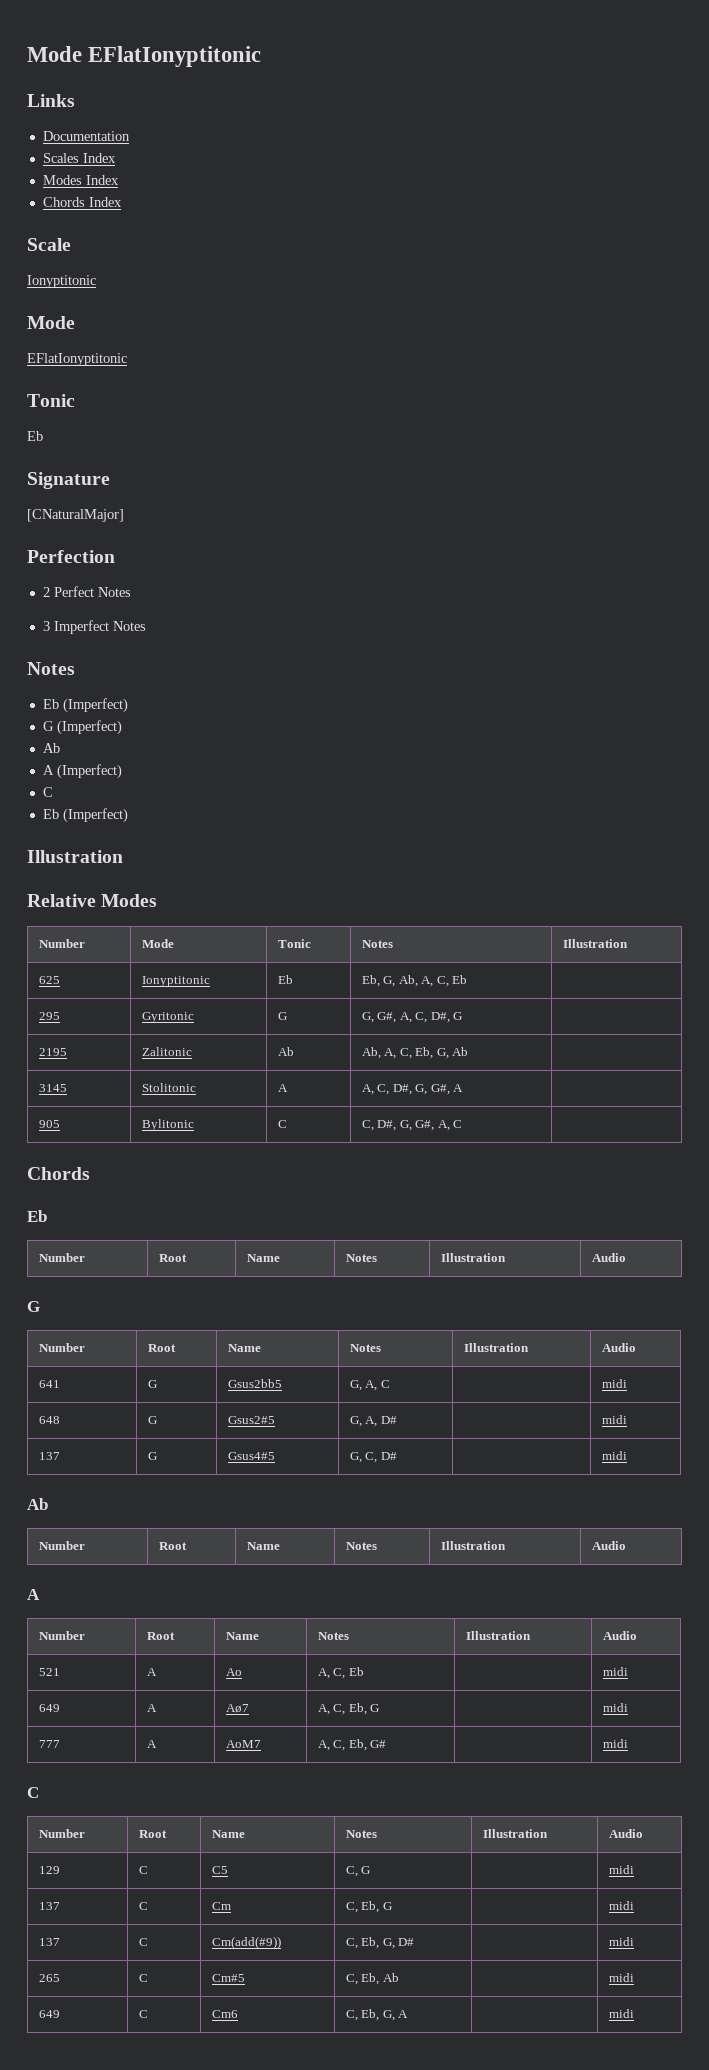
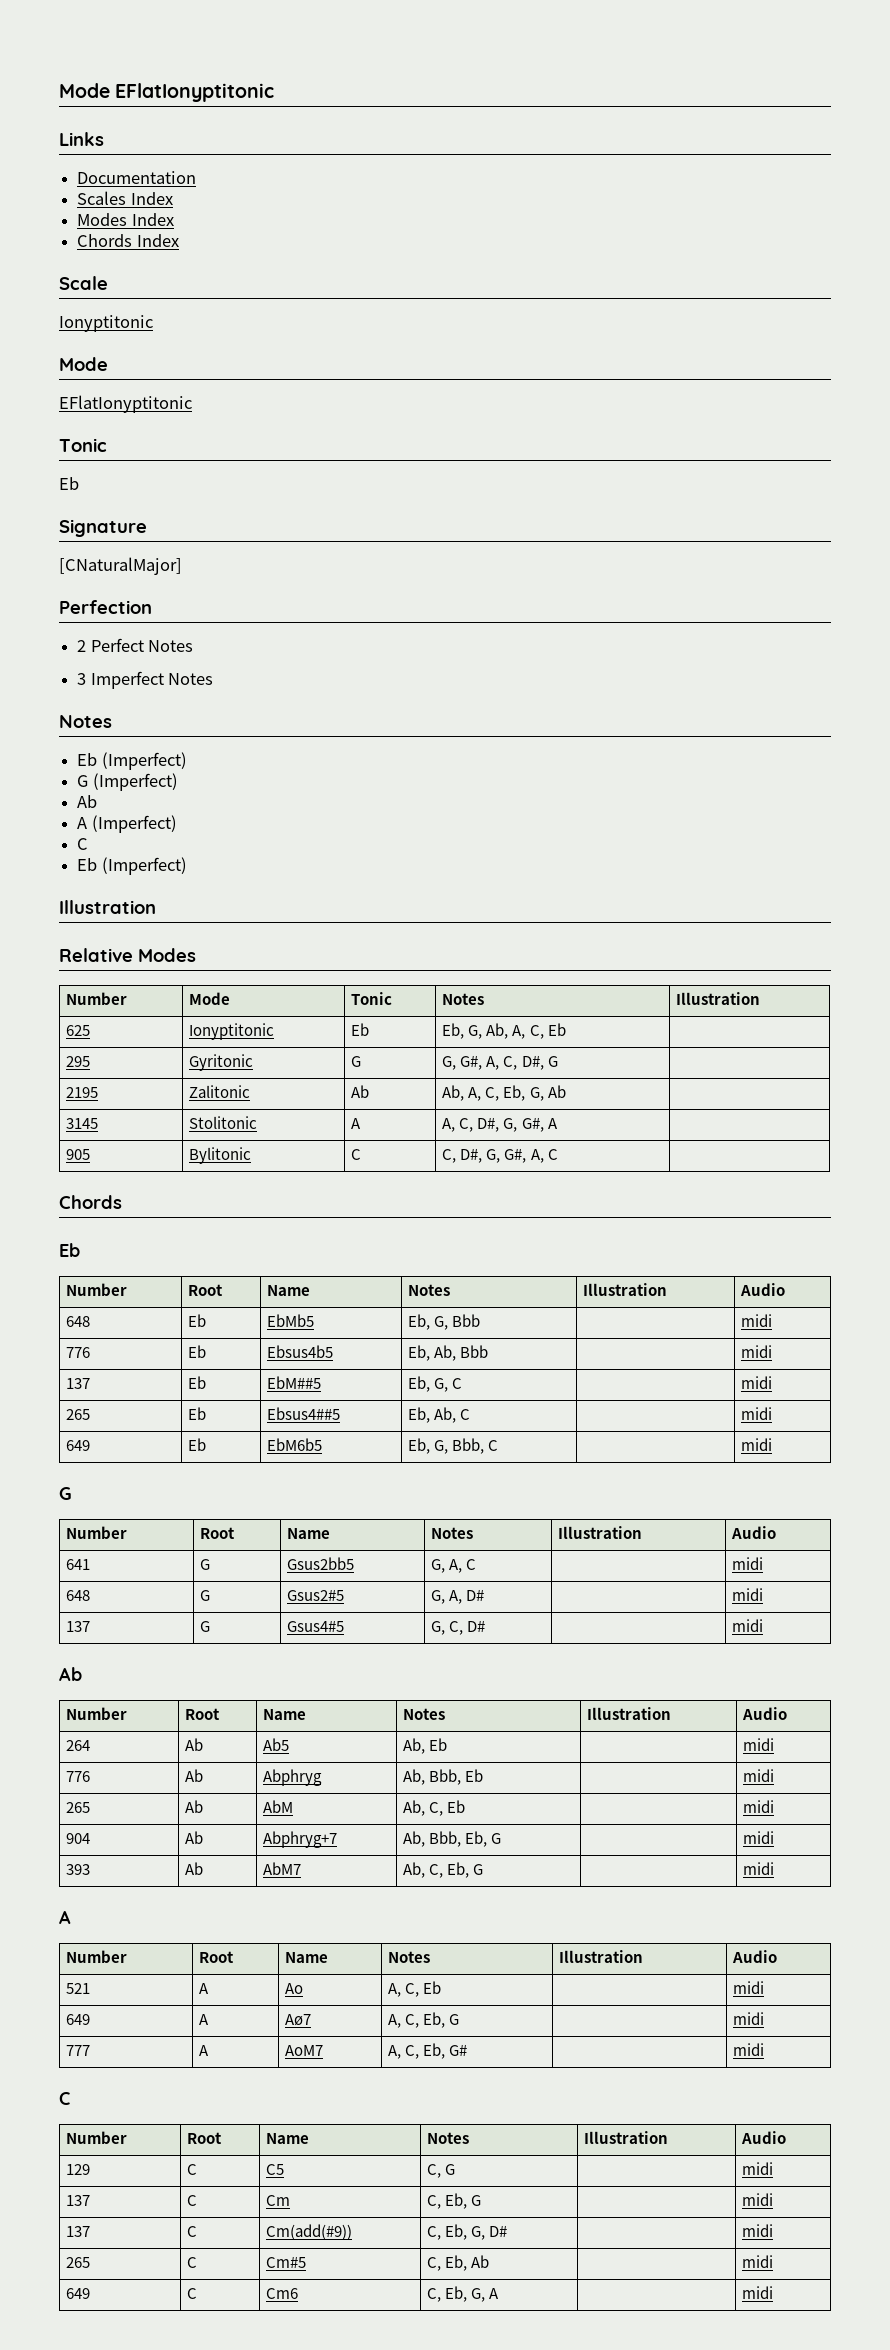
+ 648 | Eb | EbMb5 | Eb, G, Bbb | | midi
+ 776 | Eb | Ebsus4b5 | Eb, Ab, Bbb | | midi
+ 137 | Eb | EbM##5 | Eb, G, C | | midi
+ 265 | Eb | Ebsus4##5 | Eb, Ab, C | | midi
+ 649 | Eb | EbM6b5 | Eb, G, Bbb, C | | midi
+ 264 | Ab | Ab5 | Ab, Eb | | midi
+ 776 | Ab | Abphryg | Ab, Bbb, Eb | | midi
+ 265 | Ab | AbM | Ab, C, Eb | | midi
+ 904 | Ab | Abphryg+7 | Ab, Bbb, Eb, G | | midi
+ 393 | Ab | AbM7 | Ab, C, Eb, G | | midi

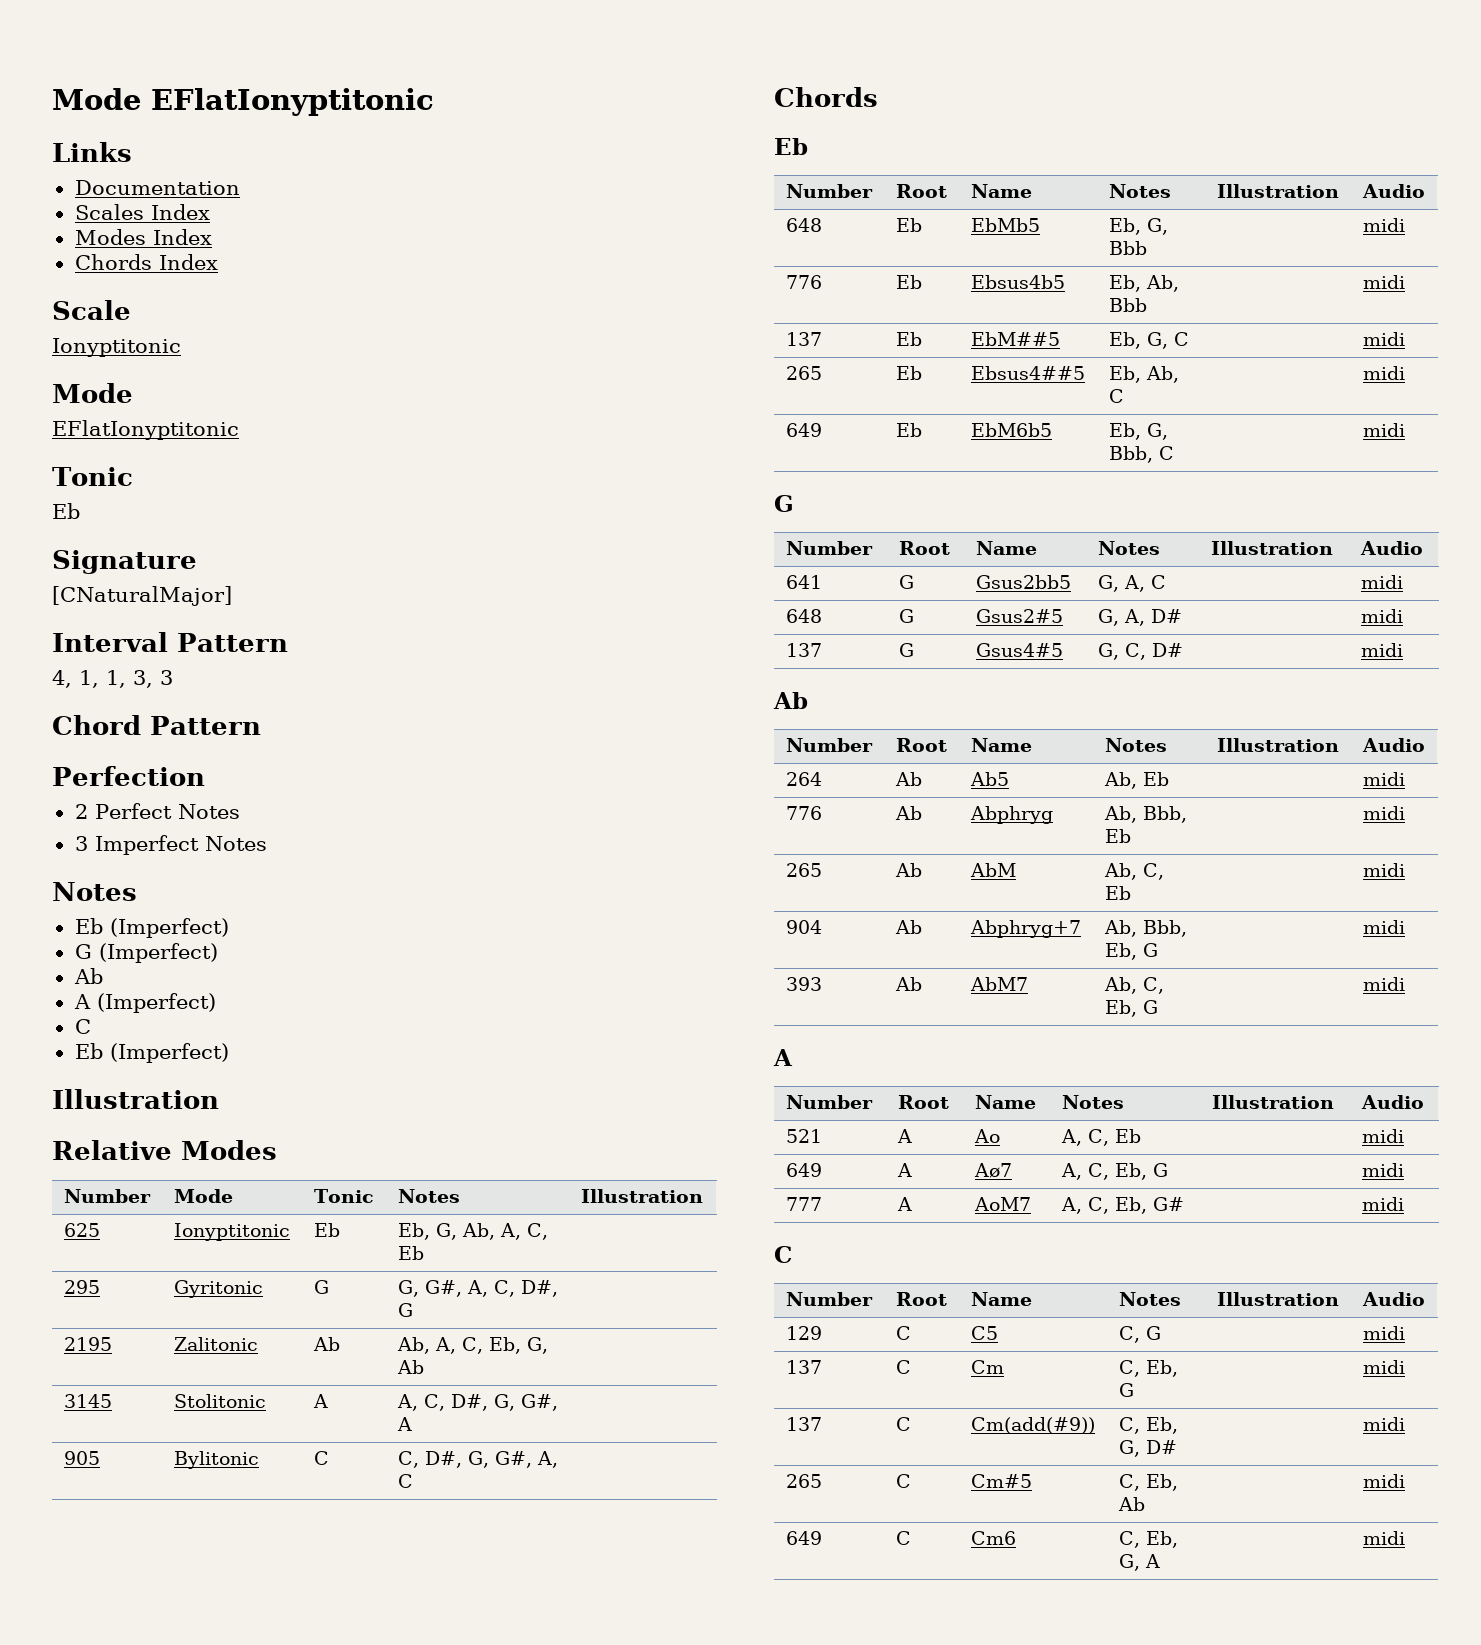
+ Interval Pattern
+ 4, 1, 1, 3, 3
+ Chord Pattern

